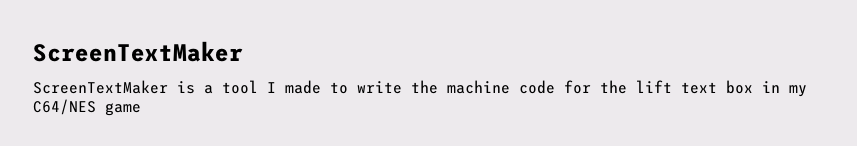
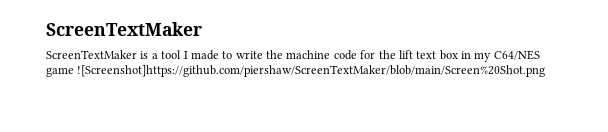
- ScreenTextMaker is a tool I made to write the machine code for the lift text box in my C64/NES game
+ ScreenTextMaker is a tool I made to write the machine code for the lift text box in my C64/NES game ![Screenshot]https://github.com/piershaw/ScreenTextMaker/blob/main/Screen%20Shot.png

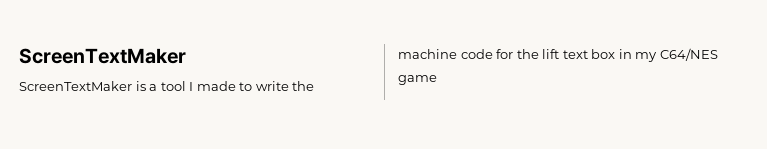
- ScreenTextMaker is a tool I made to write the machine code for the lift text box in my C64/NES game ![Screenshot]https://github.com/piershaw/ScreenTextMaker/blob/main/Screen%20Shot.png
+ ScreenTextMaker is a tool I made to write the machine code for the lift text box in my C64/NES game

